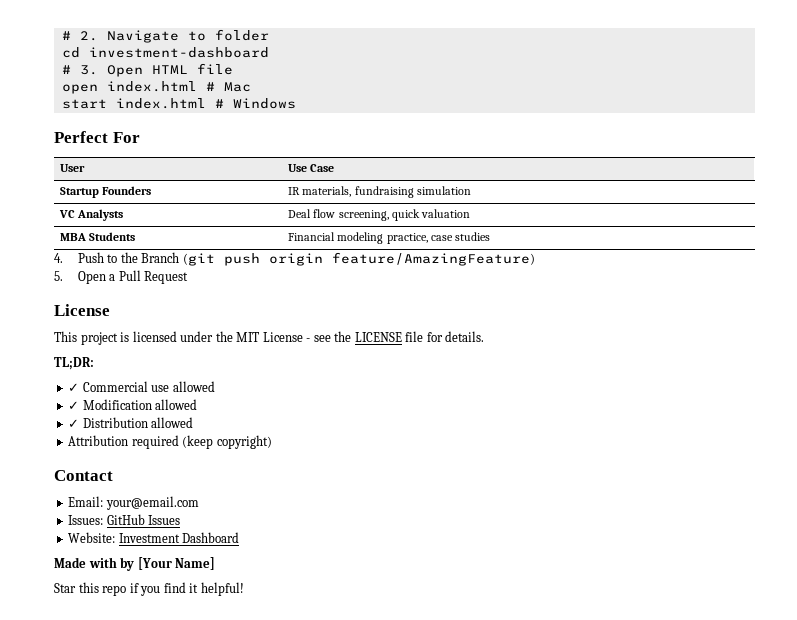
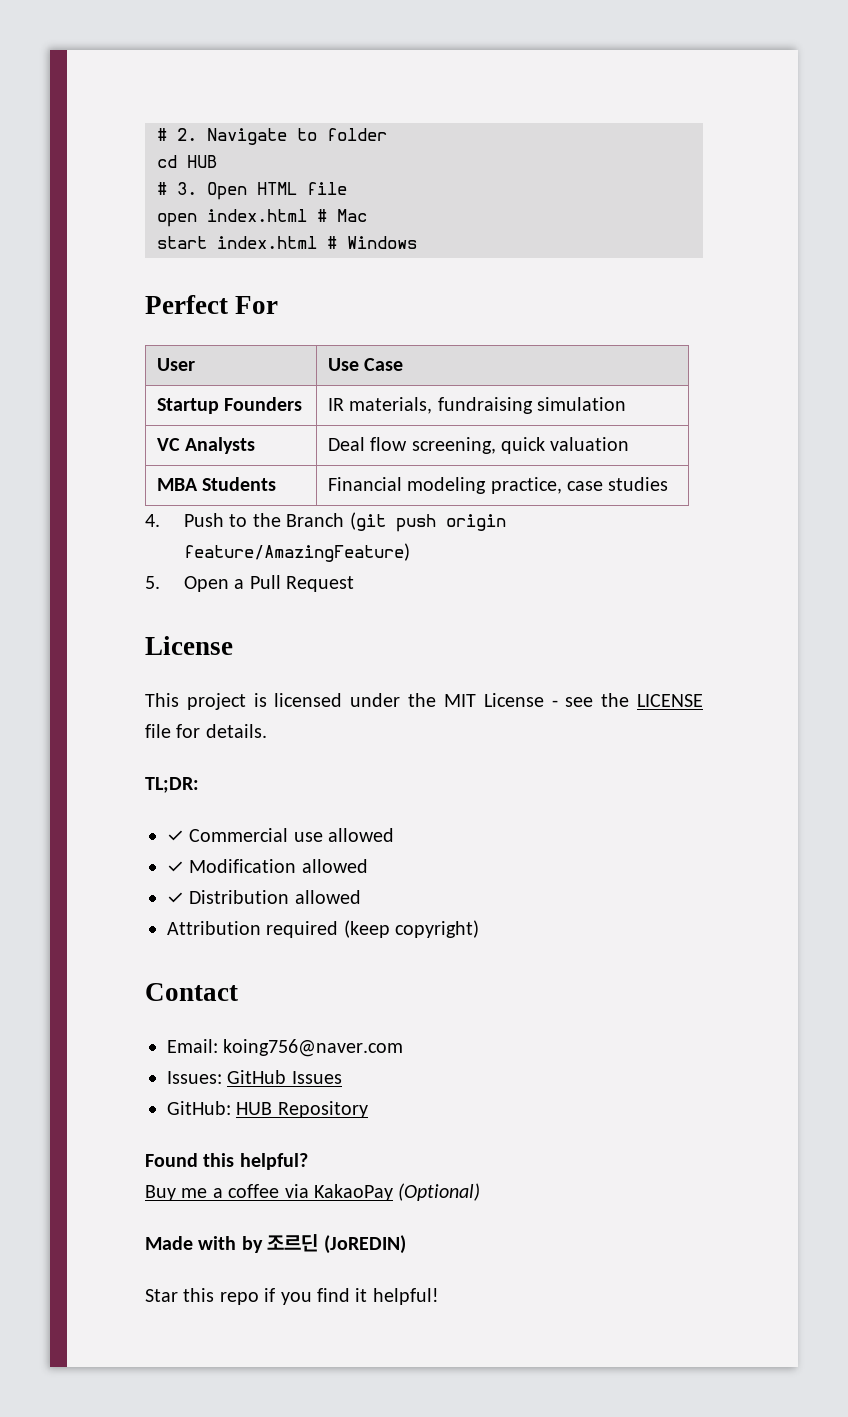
- cd investment-dashboard
+ cd HUB
- Email: your@email.com
+ Email: koing756@naver.com
- Website: Investment Dashboard
+ GitHub: HUB Repository
+ Found this helpful?
+ Buy me a coffee via KakaoPay (Optional)
- Made with by [Your Name]
+ Made with by 조르딘 (JoREDIN)

